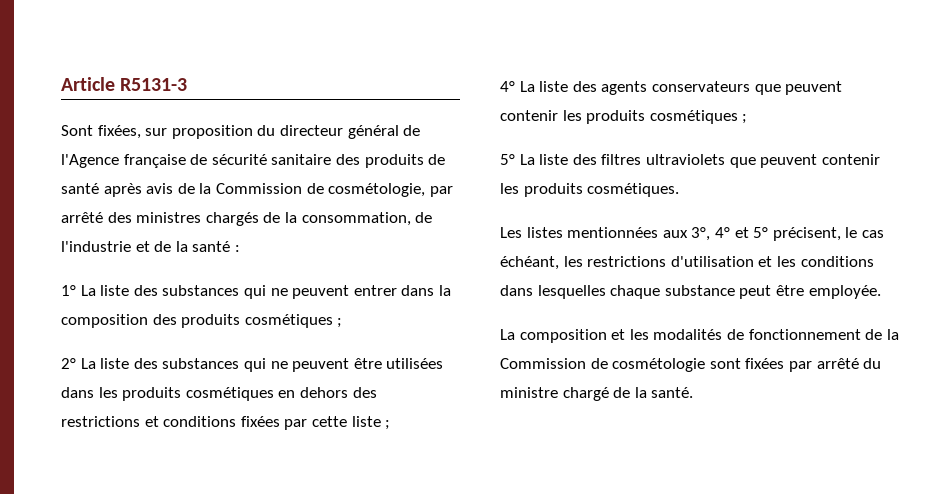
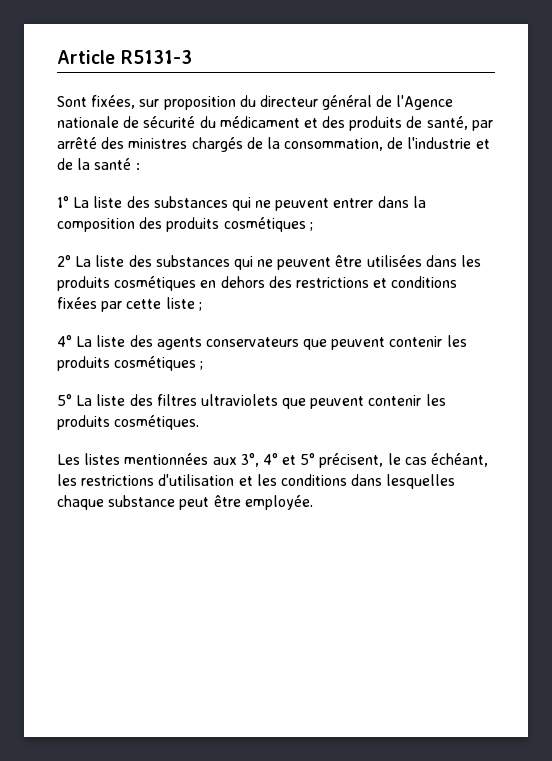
- Sont fixées, sur proposition du directeur général de l'Agence française de sécurité sanitaire des produits de santé après avis de la Commission de cosmétologie, par arrêté des ministres chargés de la consommation, de l'industrie et de la santé :
+ Sont fixées, sur proposition du directeur général de l'Agence nationale de sécurité du médicament et des produits de santé, par arrêté des ministres chargés de la consommation, de l'industrie et de la santé :
- La composition et les modalités de fonctionnement de la Commission de cosmétologie sont fixées par arrêté du ministre chargé de la santé.

